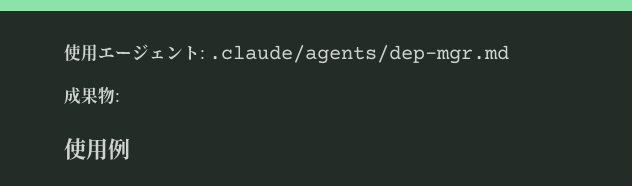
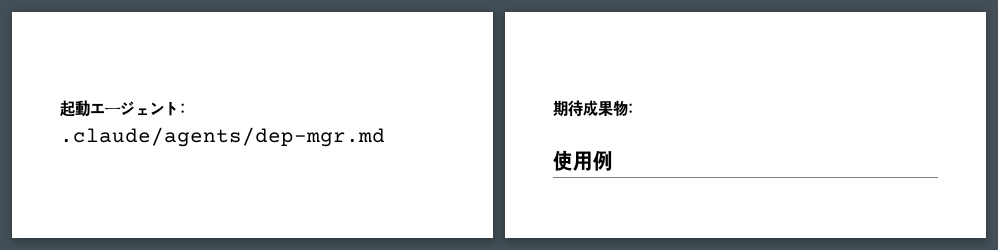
- 使用エージェント: .claude/agents/dep-mgr.md
+ 起動エージェント: .claude/agents/dep-mgr.md
- 成果物:
+ 期待成果物:

